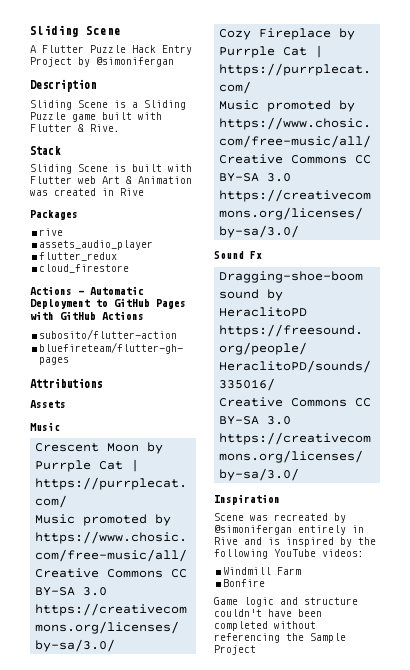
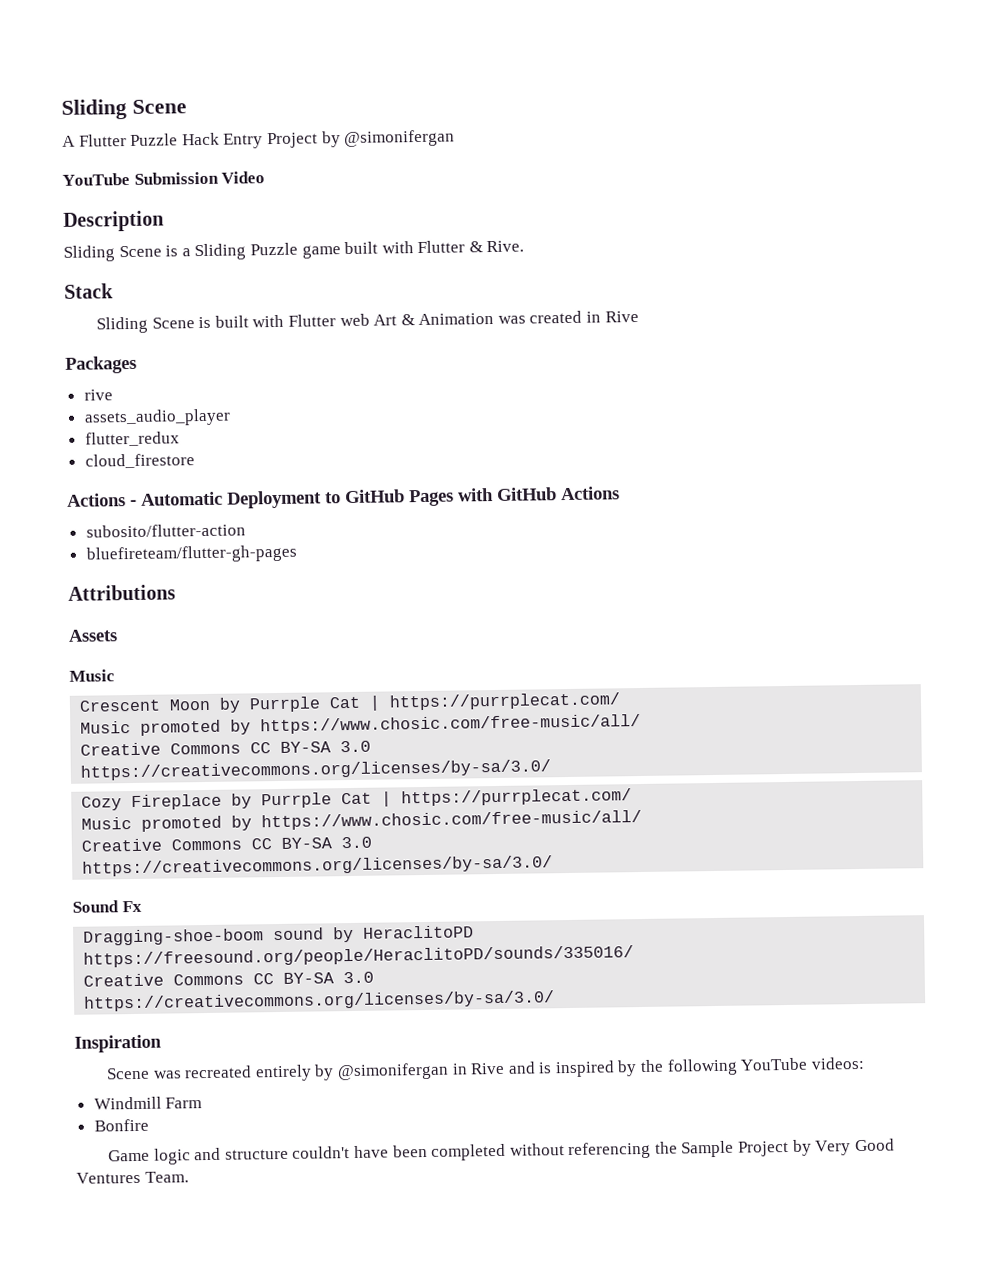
+ YouTube Submission Video
- Scene was recreated by @simonifergan entirely in Rive and is inspired by the following YouTube videos:
+ Scene was recreated entirely by @simonifergan in Rive and is inspired by the following YouTube videos:
- Game logic and structure couldn't have been completed without referencing the Sample Project
+ Game logic and structure couldn't have been completed without referencing the Sample Project by Very Good Ventures Team.

